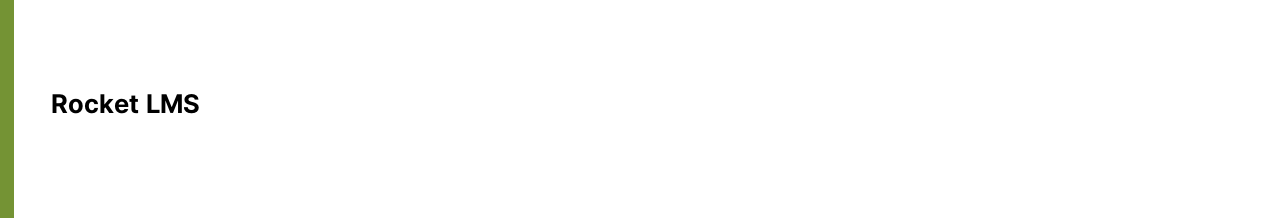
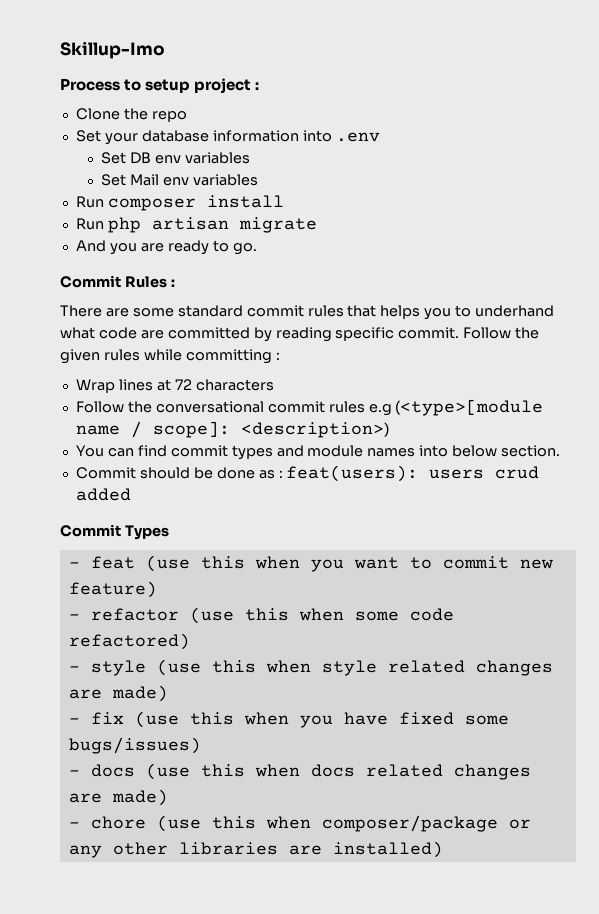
- Rocket LMS
+ Skillup-Imo
+ Process to setup project :
+ Clone the repo
+ Set your database information into .env
+ Set DB env variables
+ Set Mail env variables
+ Run composer install
+ Run php artisan migrate
+ And you are ready to go.
+ Commit Rules :
+ There are some standard commit rules that helps you to underhand what code are committed by reading specific commit. Follow the given rules while committing :
+ Wrap lines at 72 characters
+ Follow the conversational commit rules e.g (<type>[module name / scope]: <description>)
+ You can find commit types and module names into below section.
+ Commit should be done as : feat(users): users crud added
+ Commit Types
+ - feat (use this when you want to commit new feature)
+ - refactor (use this when some code refactored)
+ - style (use this when style related changes are made)
+ - fix (use this when you have fixed some bugs/issues)
+ - docs (use this when docs related changes are made)
+ - chore (use this when composer/package or any other libraries are installed)

